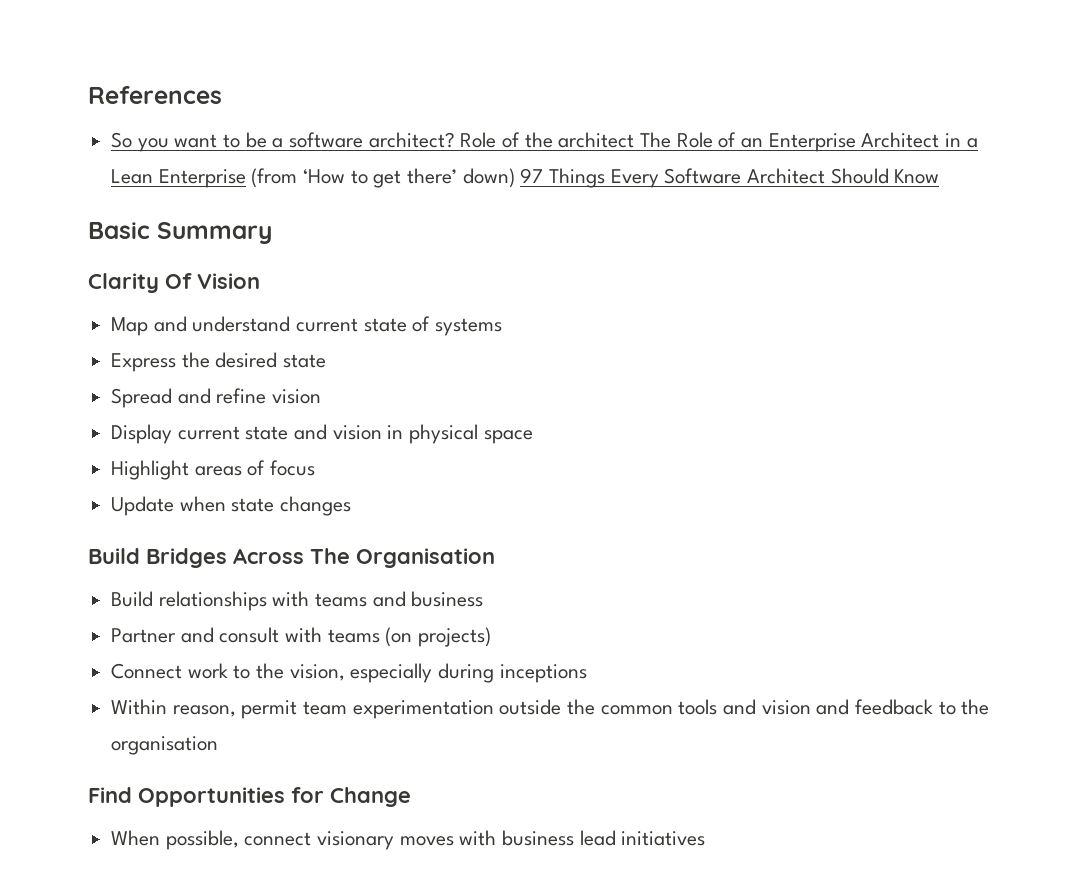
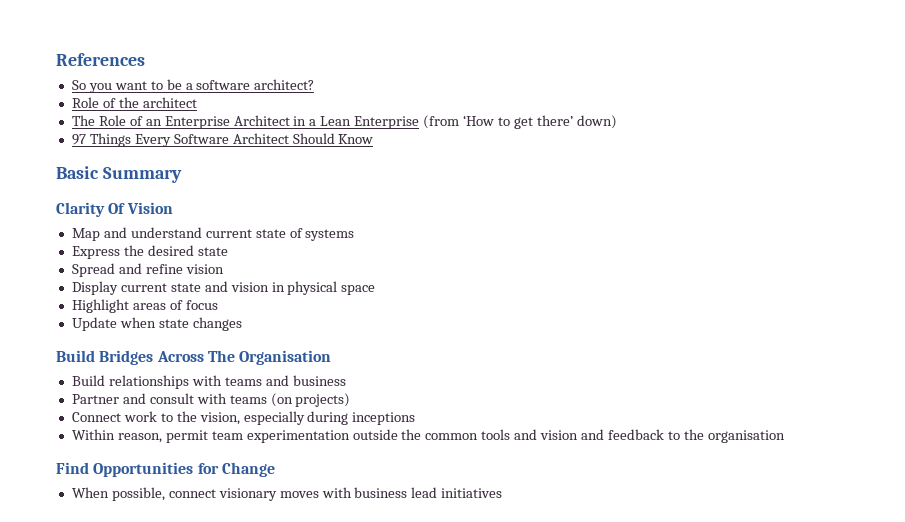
- So you want to be a software architect? Role of the architect The Role of an Enterprise Architect in a Lean Enterprise (from ‘How to get there’ down) 97 Things Every Software Architect Should Know
+ So you want to be a software architect?
+ Role of the architect
+ The Role of an Enterprise Architect in a Lean Enterprise (from ‘How to get there’ down)
+ 97 Things Every Software Architect Should Know

